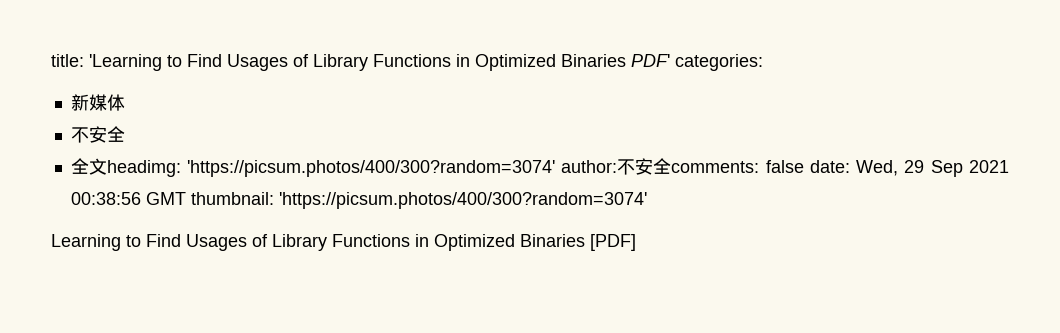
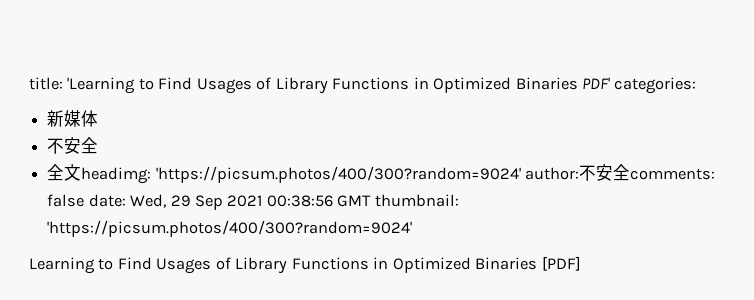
- 全文headimg: 'https://picsum.photos/400/300?random=3074' author:不安全comments: false date: Wed, 29 Sep 2021 00:38:56 GMT thumbnail: 'https://picsum.photos/400/300?random=3074'
+ 全文headimg: 'https://picsum.photos/400/300?random=9024' author:不安全comments: false date: Wed, 29 Sep 2021 00:38:56 GMT thumbnail: 'https://picsum.photos/400/300?random=9024'

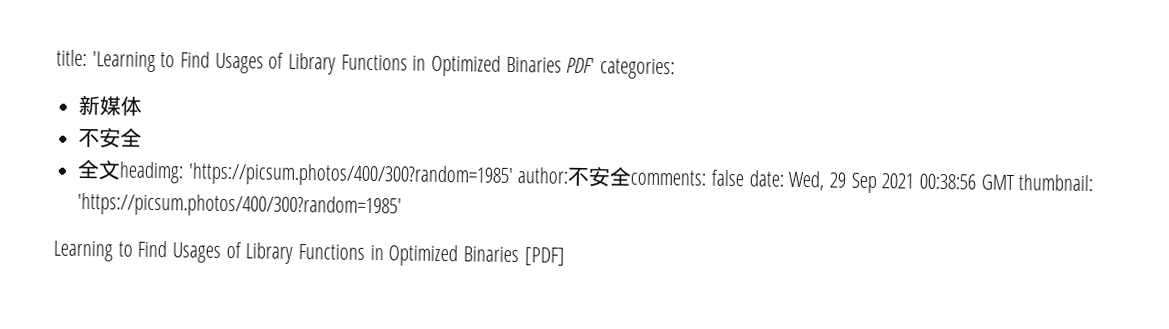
- 全文headimg: 'https://picsum.photos/400/300?random=9024' author:不安全comments: false date: Wed, 29 Sep 2021 00:38:56 GMT thumbnail: 'https://picsum.photos/400/300?random=9024'
+ 全文headimg: 'https://picsum.photos/400/300?random=1985' author:不安全comments: false date: Wed, 29 Sep 2021 00:38:56 GMT thumbnail: 'https://picsum.photos/400/300?random=1985'

